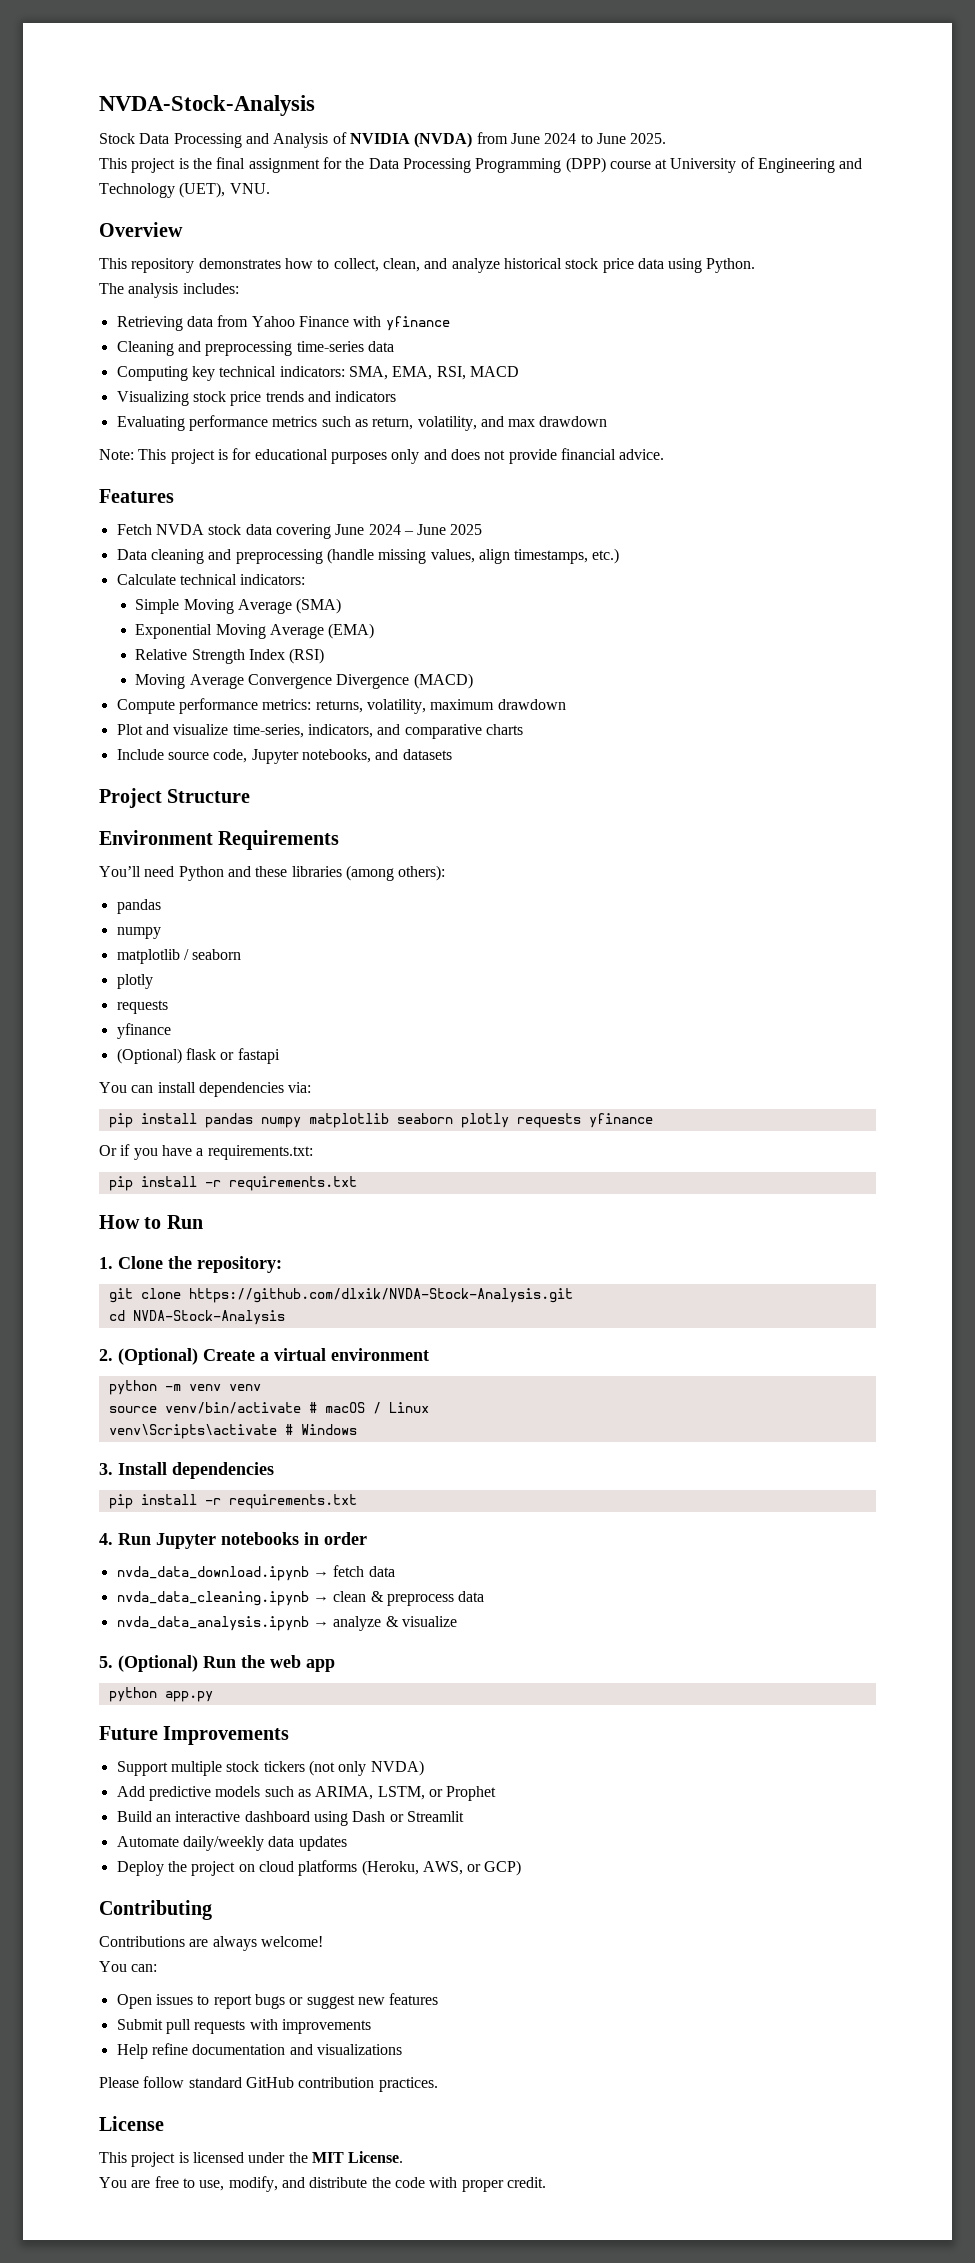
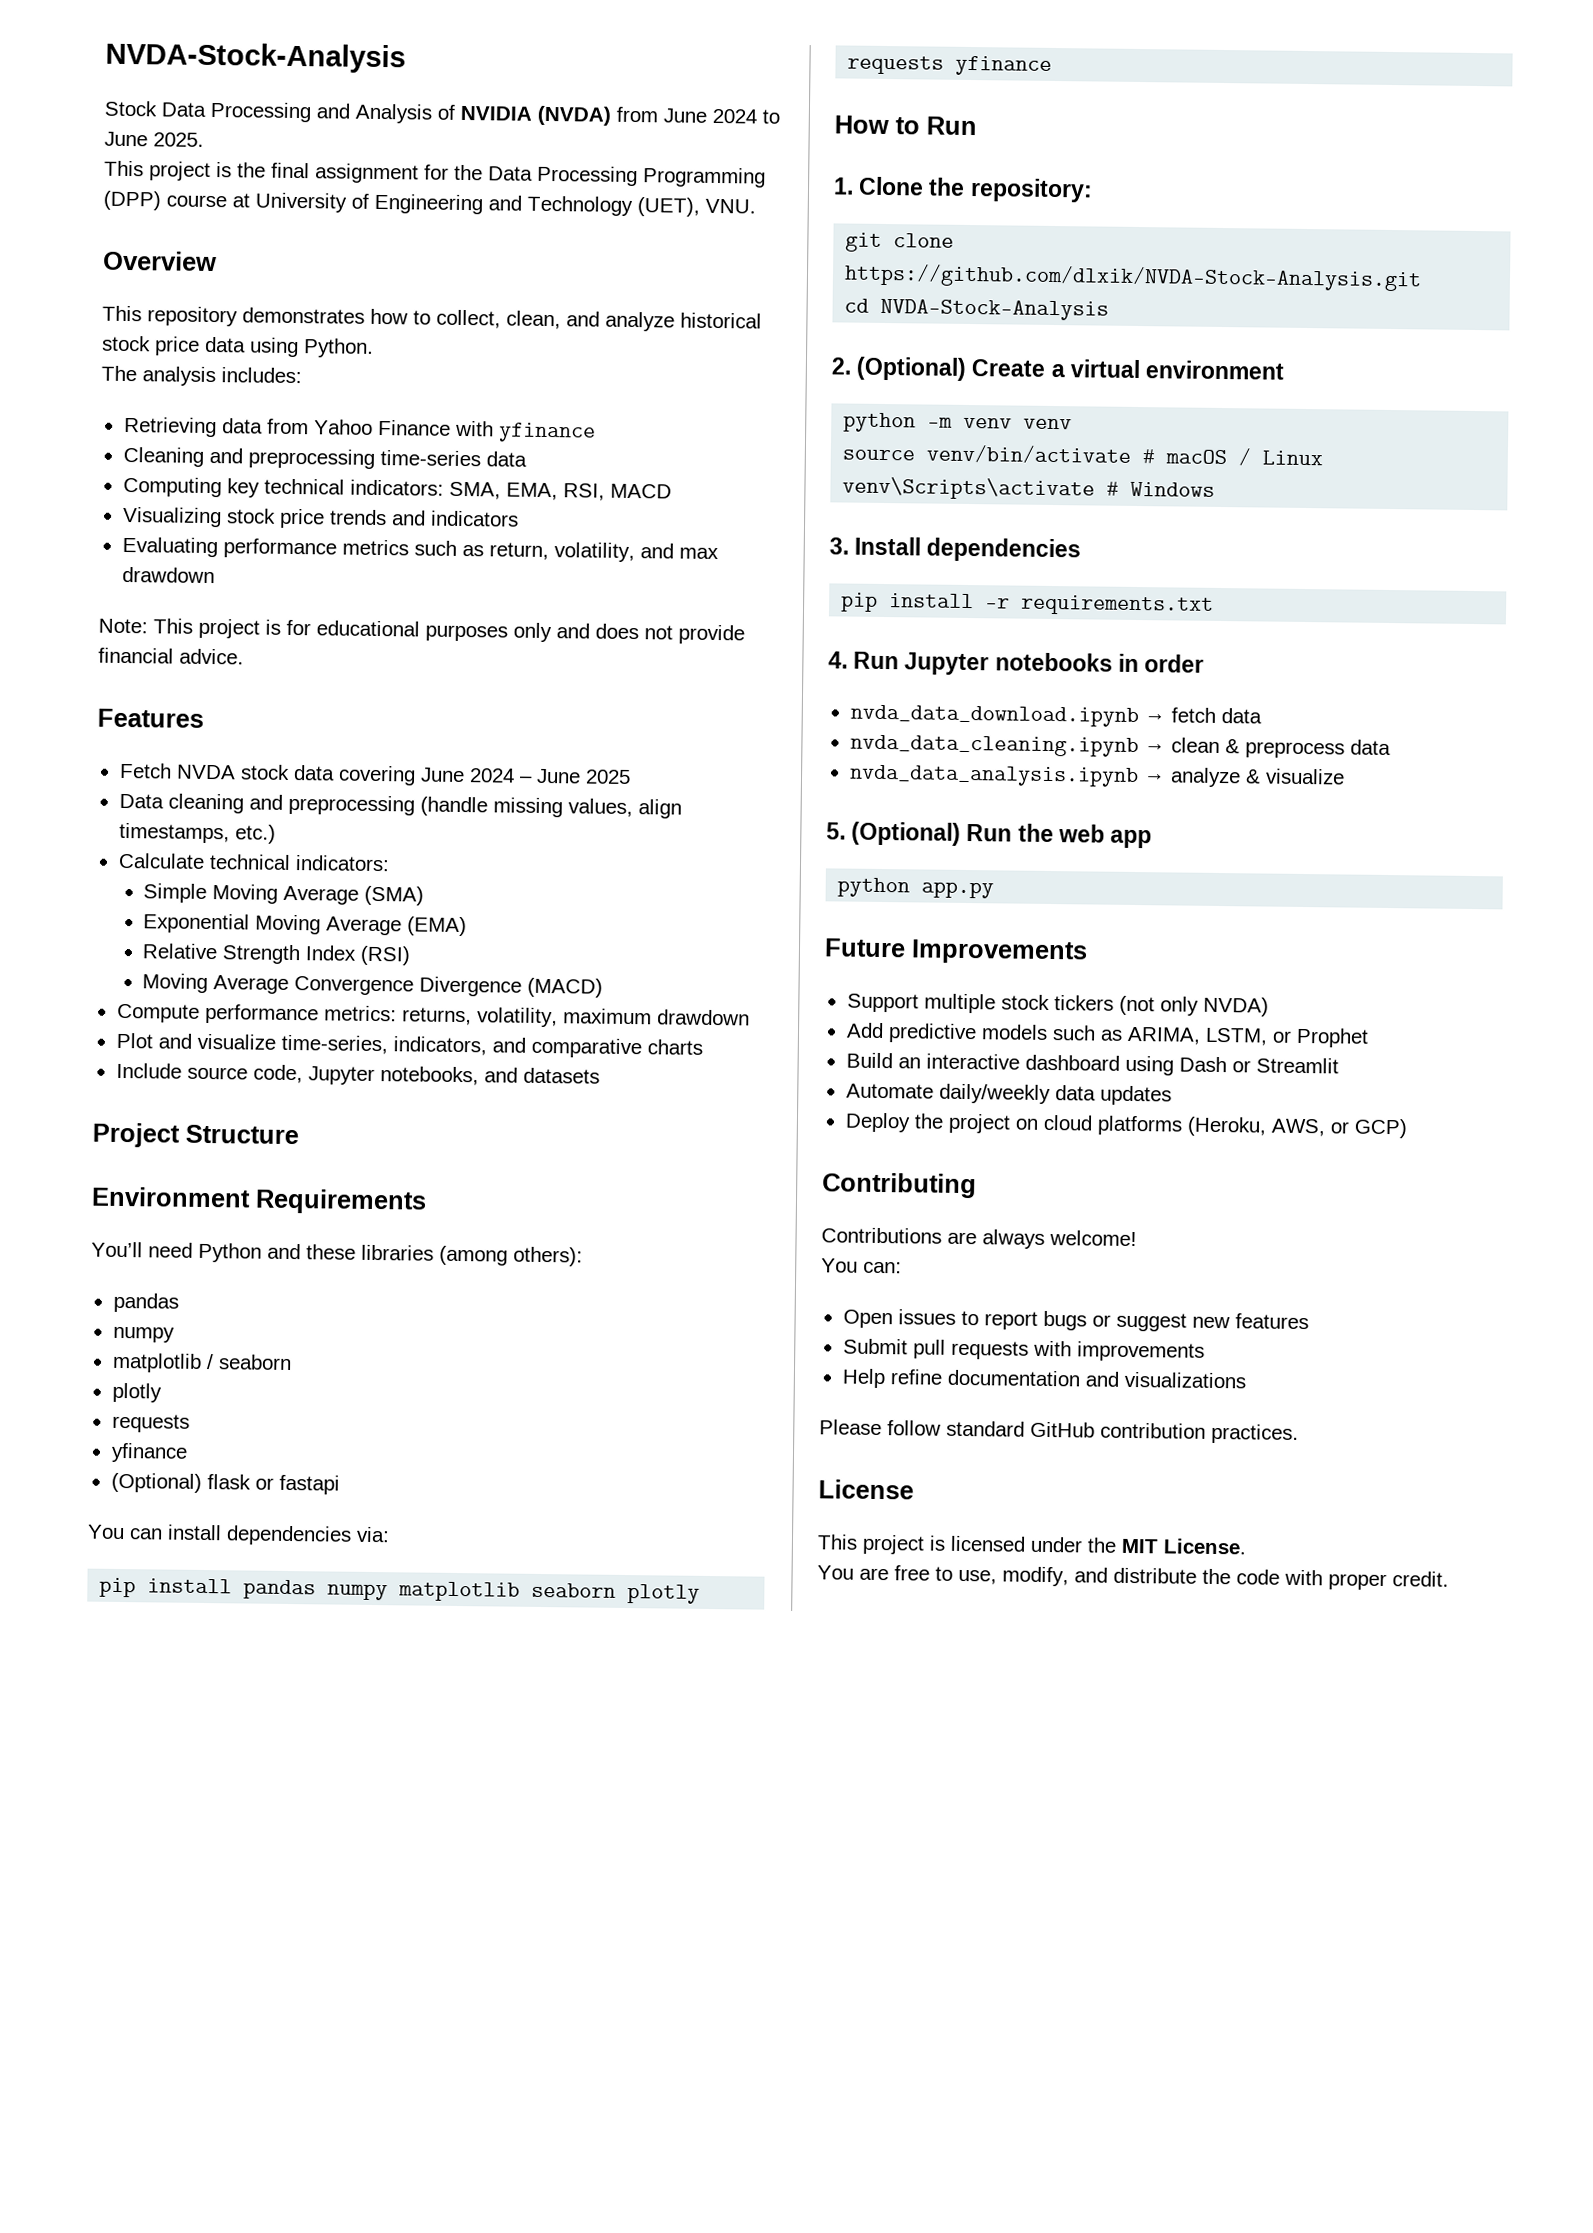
- Or if you have a requirements.txt:
- pip install -r requirements.txt

